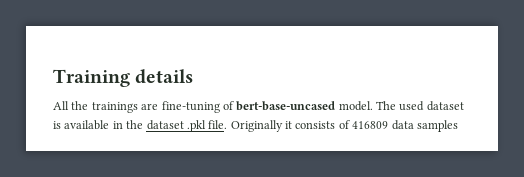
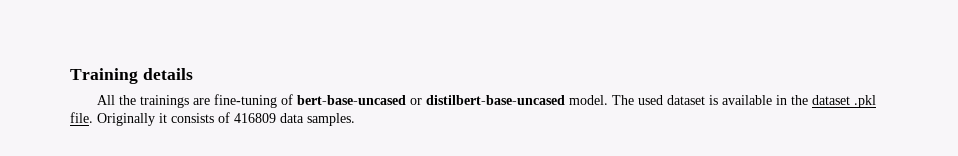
- All the trainings are fine-tuning of bert-base-uncased model.
+ All the trainings are fine-tuning of bert-base-uncased or distilbert-base-uncased model.
- Originally it consists of 416809 data samples
+ Originally it consists of 416809 data samples.

